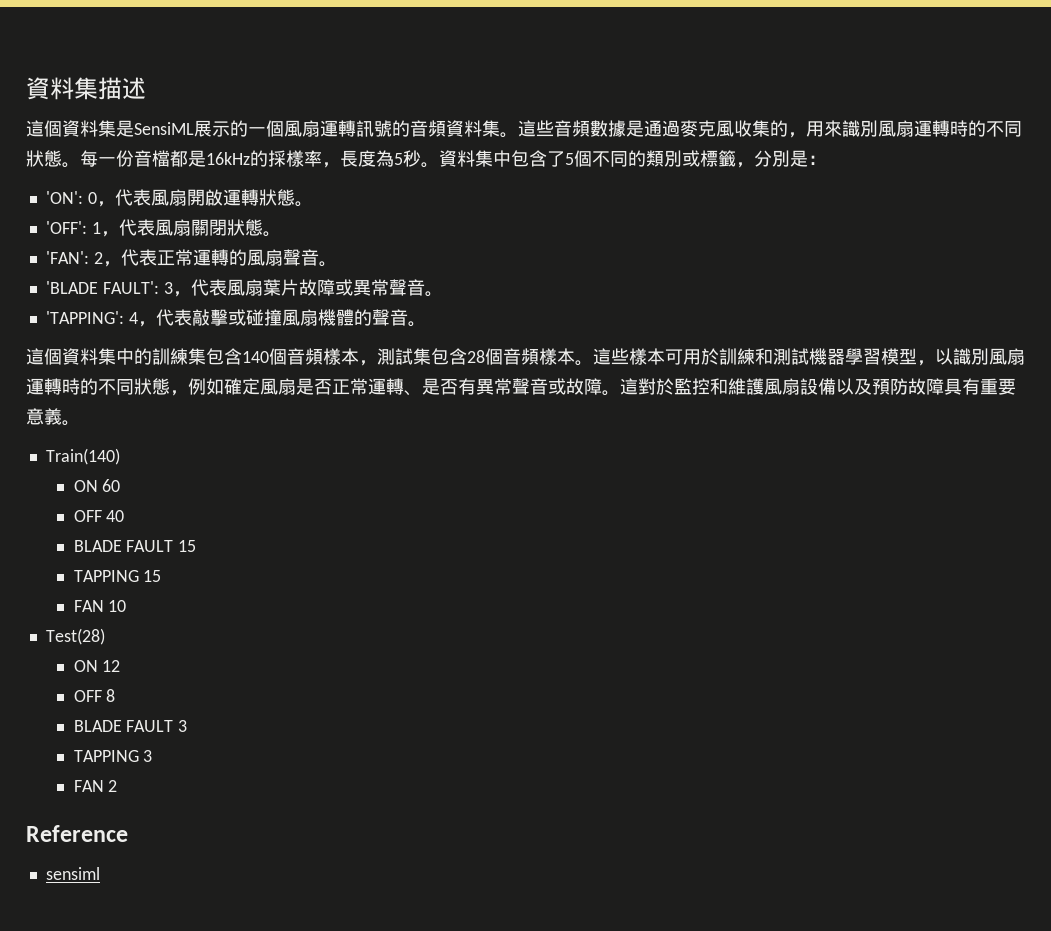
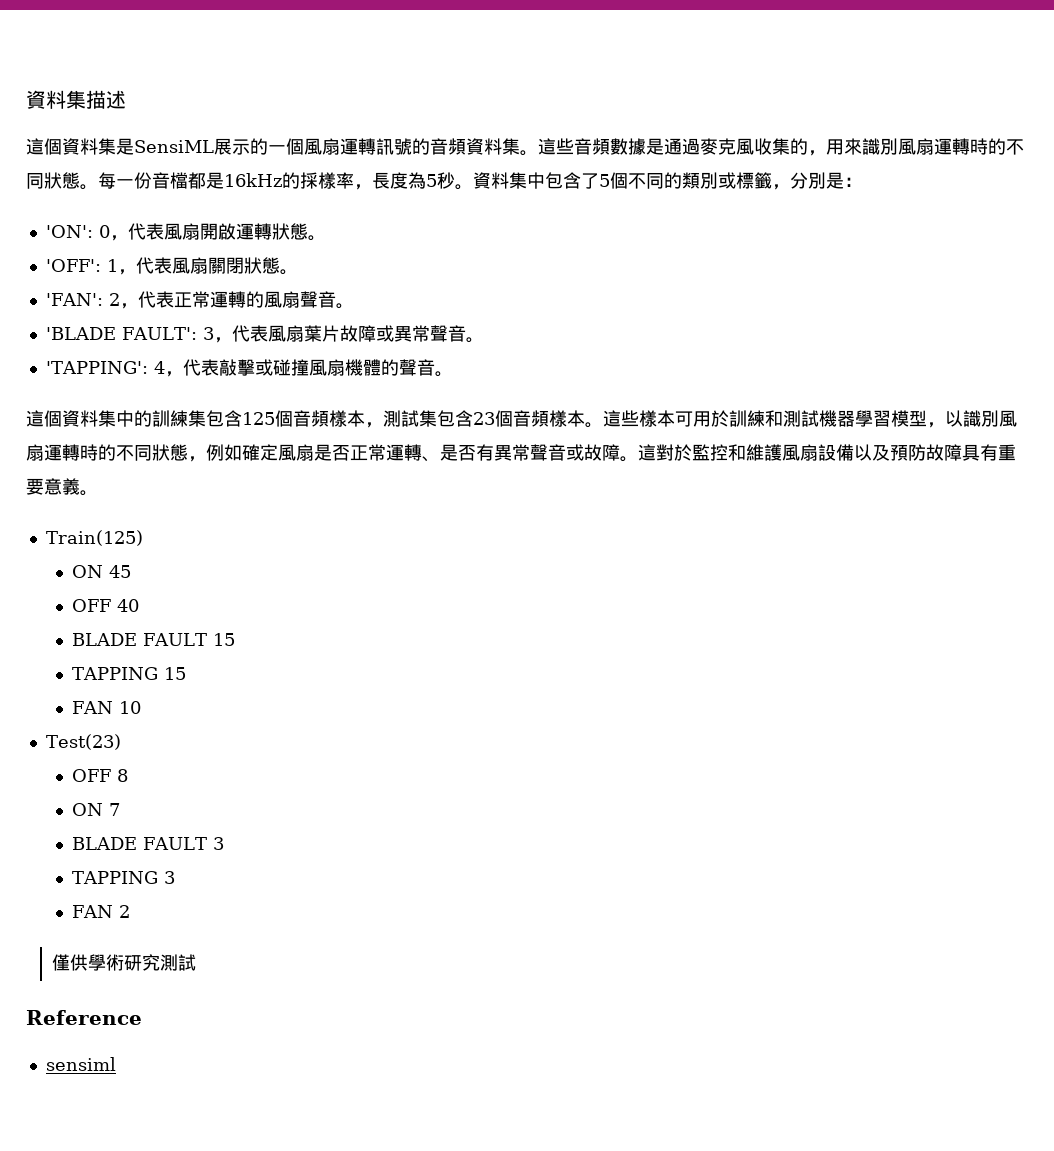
- 這個資料集中的訓練集包含140個音頻樣本，測試集包含28個音頻樣本。
+ 這個資料集中的訓練集包含125個音頻樣本，測試集包含23個音頻樣本。
- Train(140)
- ON 60
+ Train(125)
+ ON 45
- Test(28)
- ON 12
+ Test(23)
+ ON 7
+ 僅供學術研究測試

